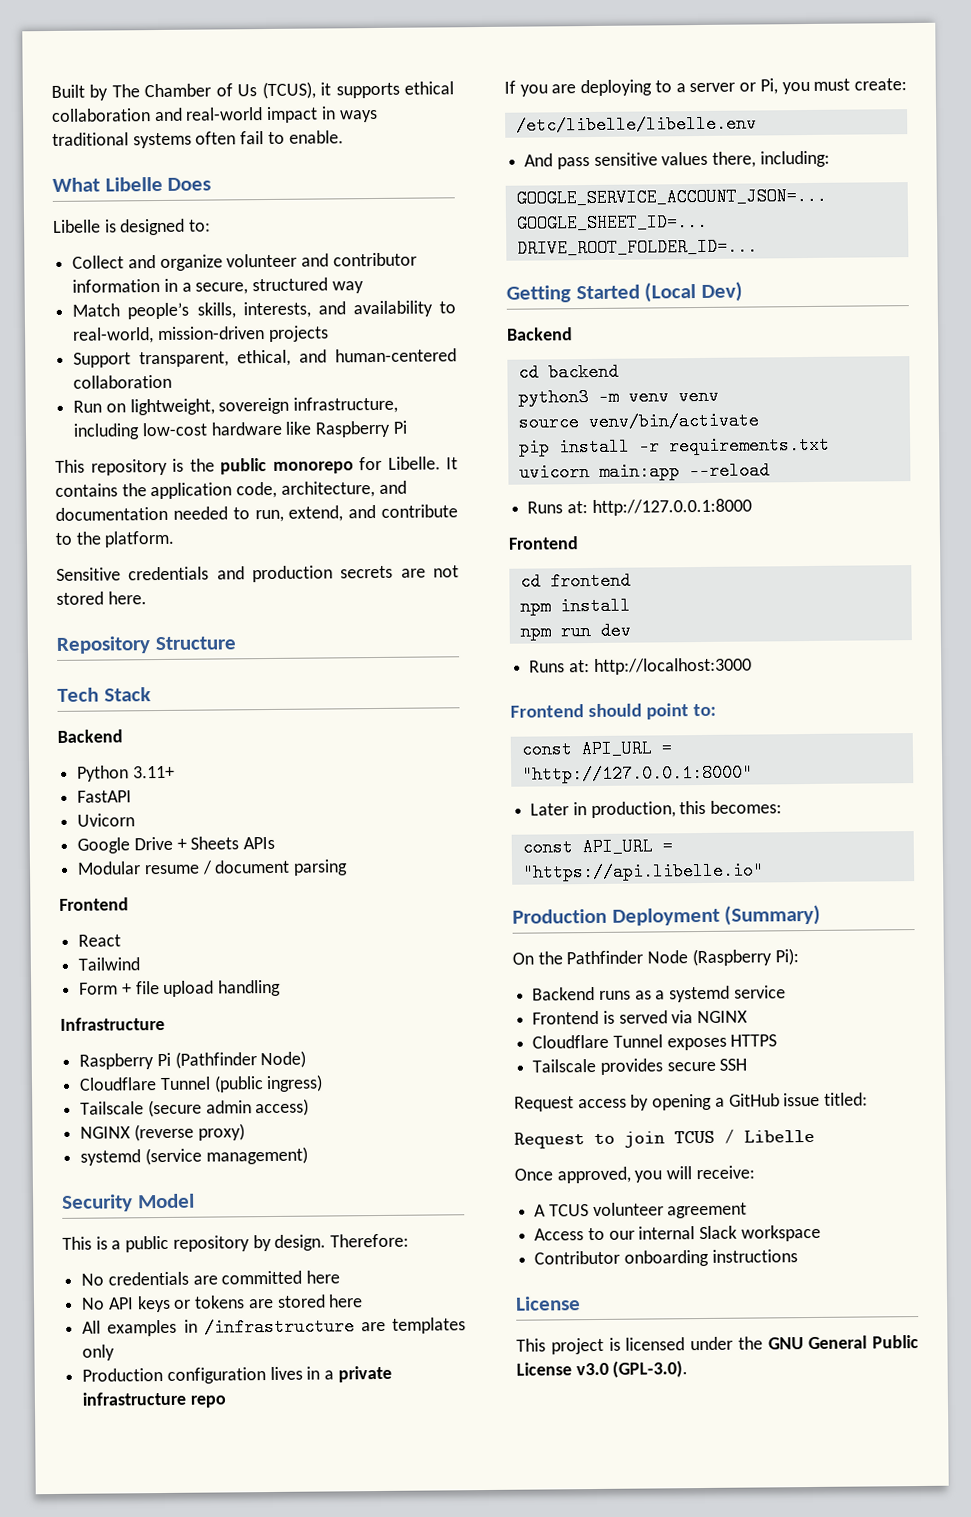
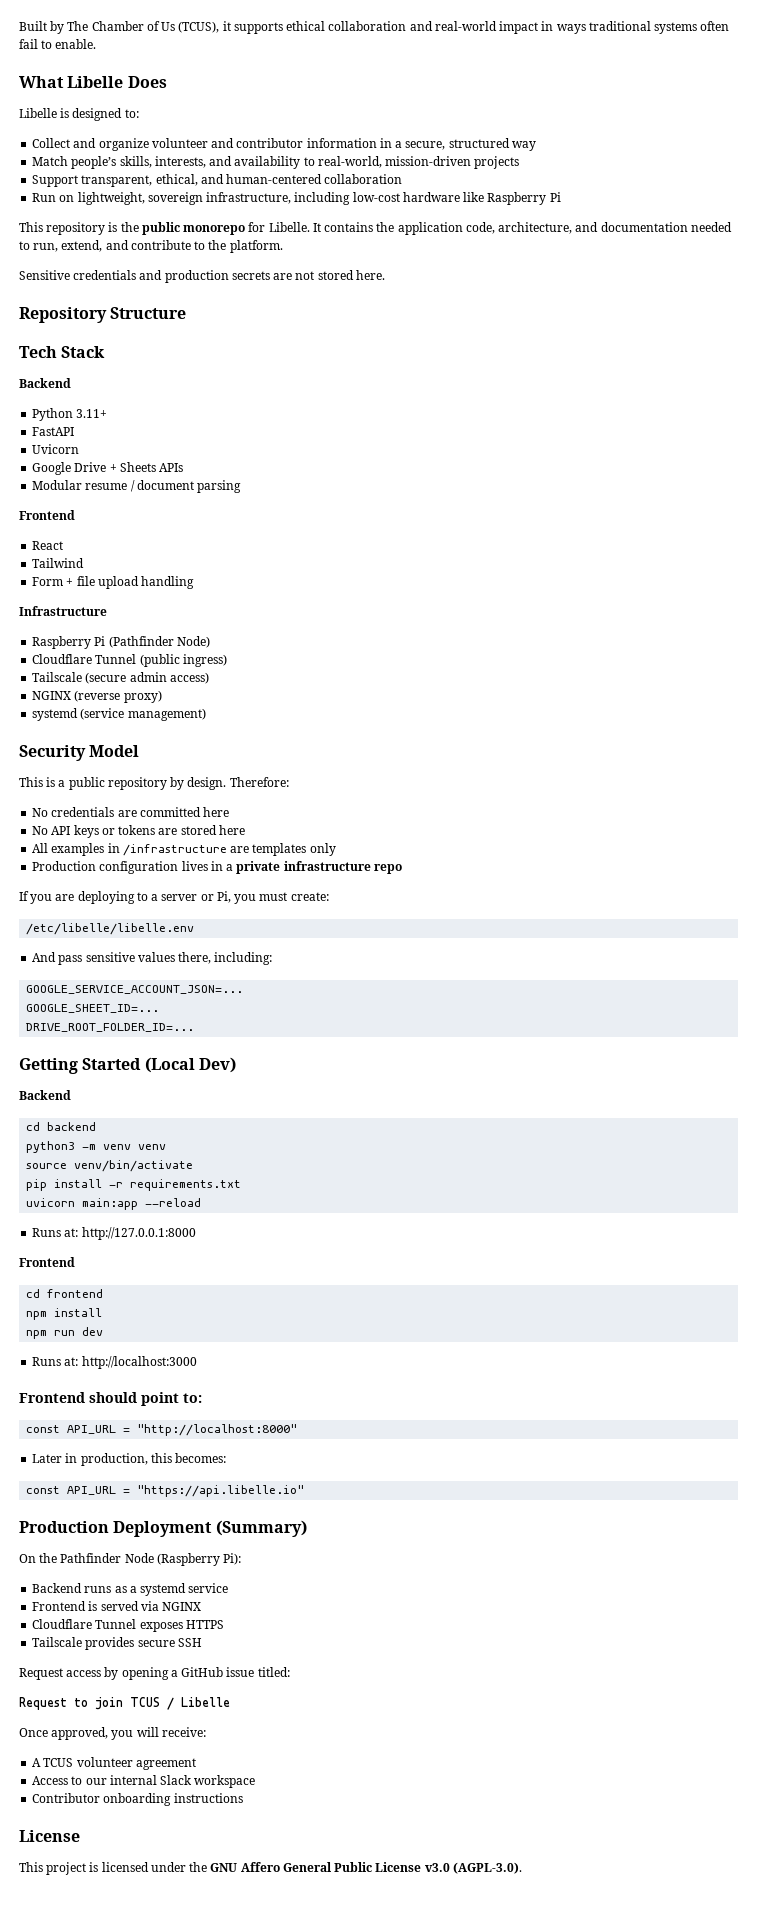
- const API_URL = "http://127.0.0.1:8000"
+ const API_URL = "http://localhost:8000"
- This project is licensed under the GNU General Public License v3.0 (GPL-3.0).
+ This project is licensed under the GNU Affero General Public License v3.0 (AGPL-3.0).

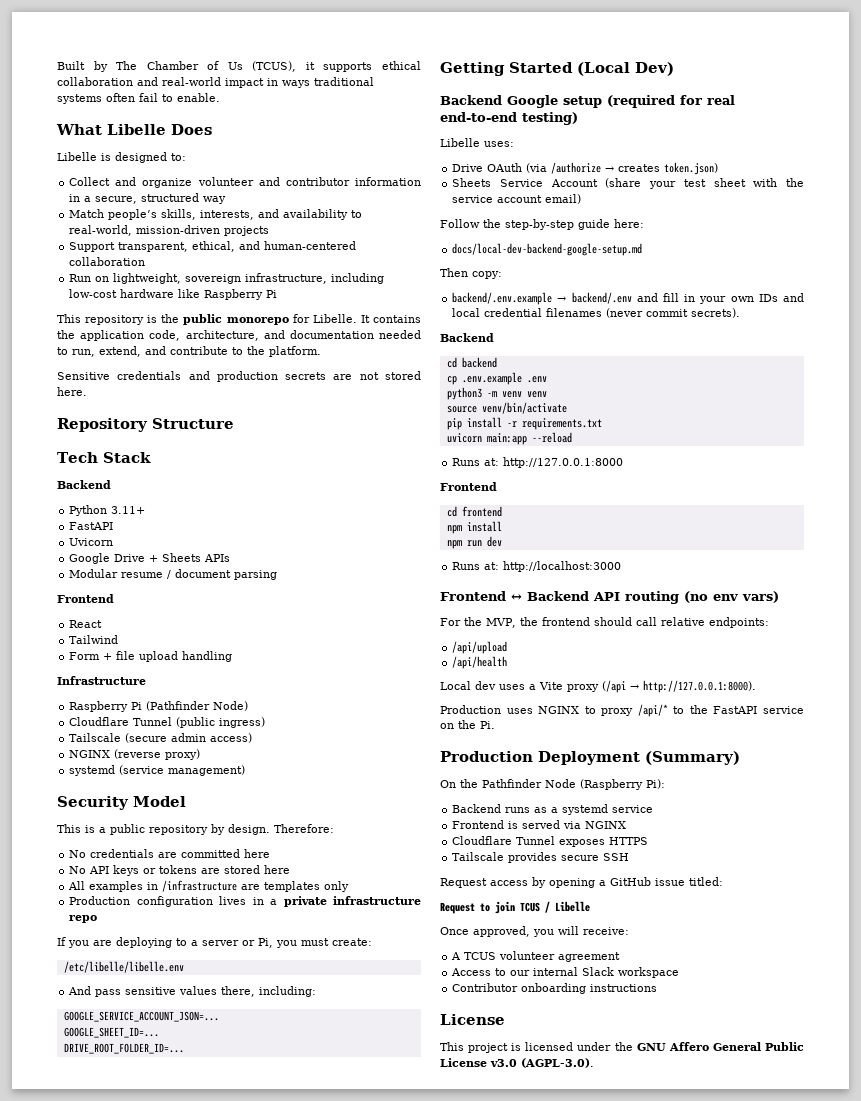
+ Backend Google setup (required for real end-to-end testing)
+ Libelle uses:
+ Drive OAuth (via /authorize → creates token.json)
+ Sheets Service Account (share your test sheet with the service account email)
+ Follow the step-by-step guide here:
+ docs/local-dev-backend-google-setup.md
+ Then copy:
+ backend/.env.example → backend/.env and fill in your own IDs and local credential filenames (never commit secrets).
+ cp .env.example .env
- Frontend should point to:
- const API_URL = "http://localhost:8000"
- Later in production, this becomes:
- const API_URL = "https://api.libelle.io"
+ Frontend ↔ Backend API routing (no env vars)
+ For the MVP, the frontend should call relative endpoints:
+ /api/upload
+ /api/health
+ Local dev uses a Vite proxy (/api → http://127.0.0.1:8000).
+ Production uses NGINX to proxy /api/* to the FastAPI service on the Pi.

